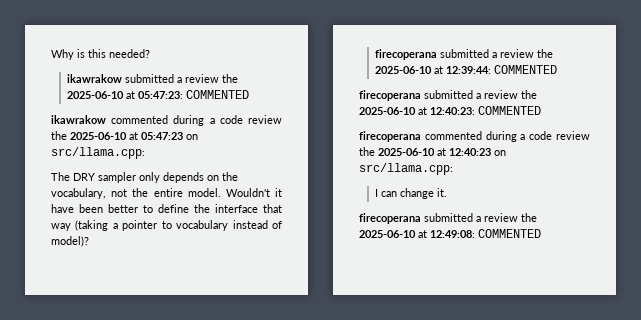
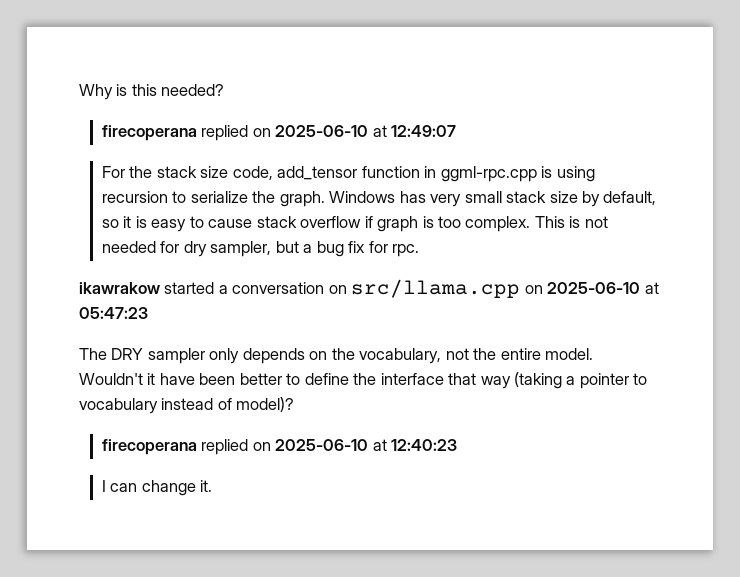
- ikawrakow submitted a review the 2025-06-10 at 05:47:23: COMMENTED
- ikawrakow commented during a code review the 2025-06-10 at 05:47:23 on src/llama.cpp:
+ firecoperana replied on 2025-06-10 at 12:49:07
+ For the stack size code, add_tensor function in ggml-rpc.cpp is using recursion to serialize the graph. Windows has very small stack size by default, so it is easy to cause stack overflow if graph is too complex. This is not needed for dry sampler, but a bug fix for rpc.
+ ikawrakow started a conversation on src/llama.cpp on 2025-06-10 at 05:47:23
- firecoperana submitted a review the 2025-06-10 at 12:39:44: COMMENTED
- firecoperana submitted a review the 2025-06-10 at 12:40:23: COMMENTED
- firecoperana commented during a code review the 2025-06-10 at 12:40:23 on src/llama.cpp:
+ firecoperana replied on 2025-06-10 at 12:40:23
- firecoperana submitted a review the 2025-06-10 at 12:49:08: COMMENTED

